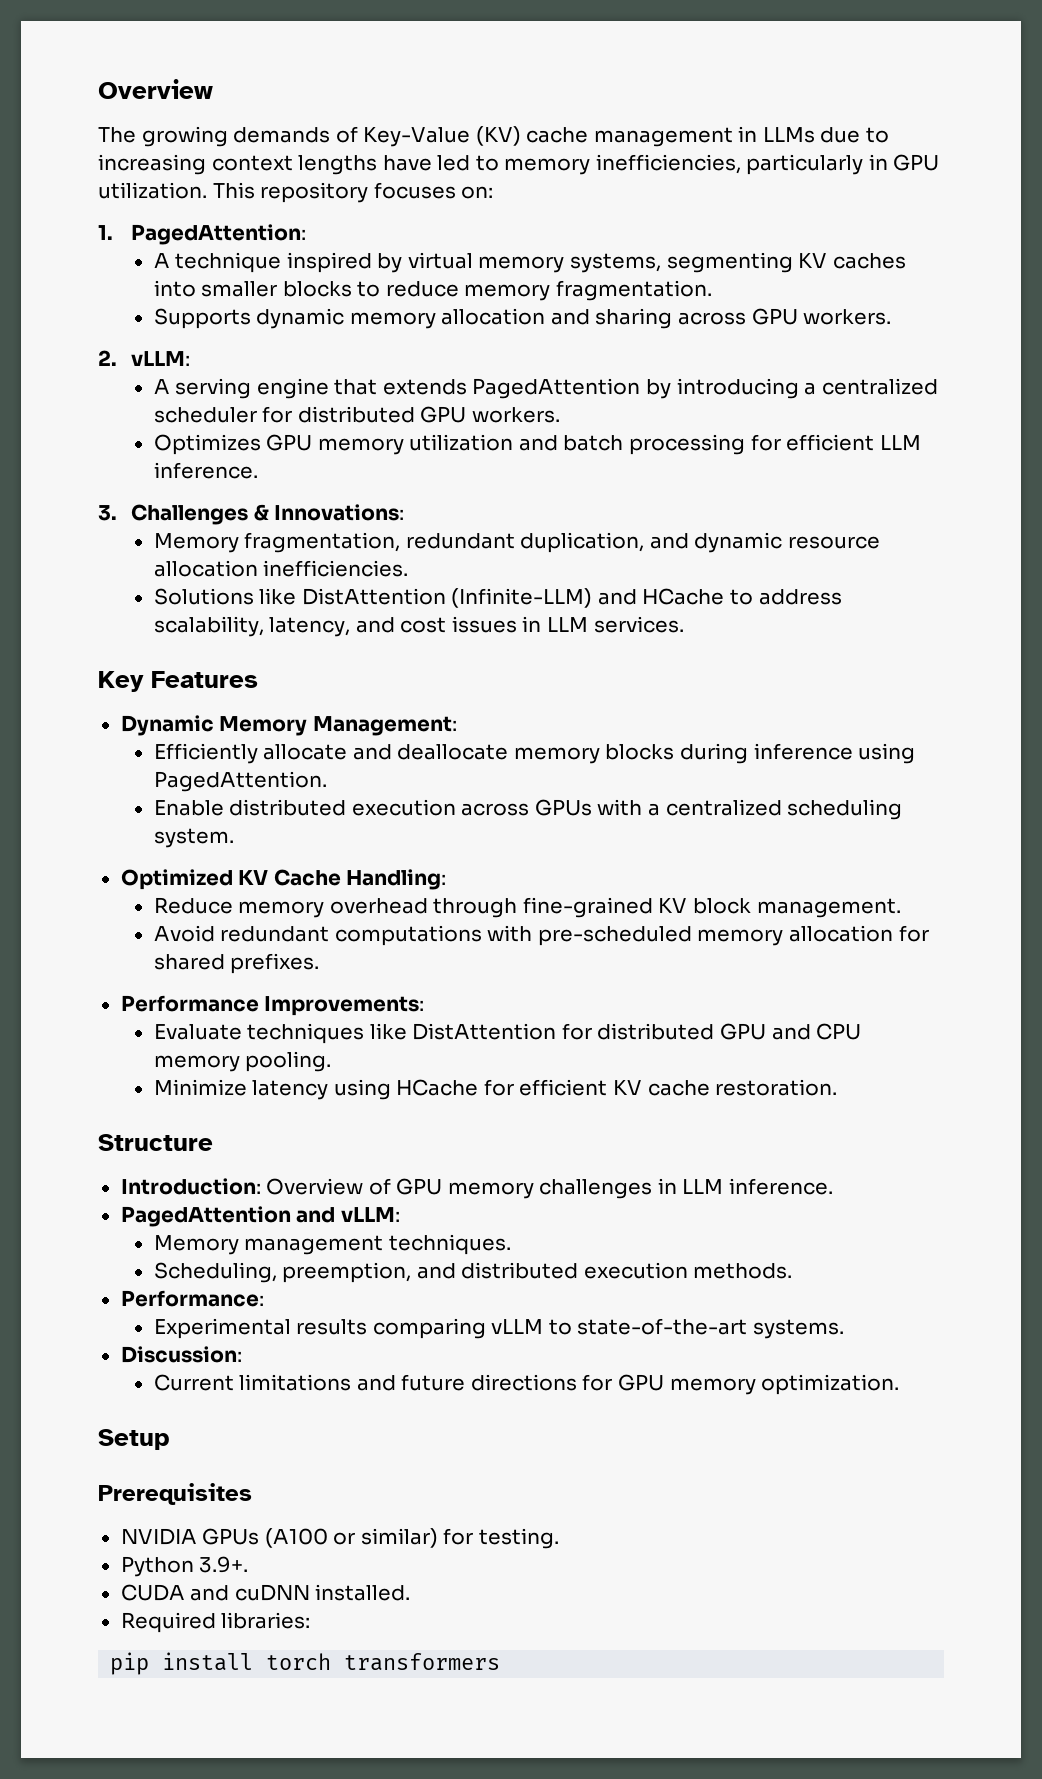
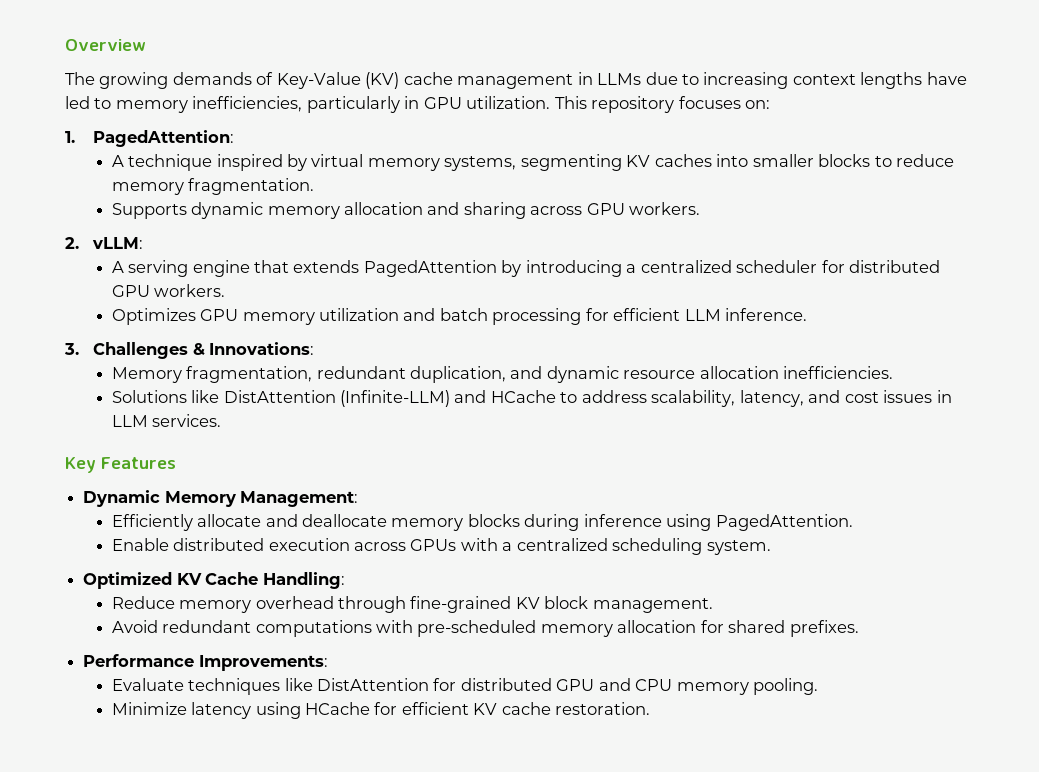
- Structure
- Introduction: Overview of GPU memory challenges in LLM inference.
- PagedAttention and vLLM:
- Memory management techniques.
- Scheduling, preemption, and distributed execution methods.
- Performance:
- Experimental results comparing vLLM to state-of-the-art systems.
- Discussion:
- Current limitations and future directions for GPU memory optimization.
- Setup
- Prerequisites
- NVIDIA GPUs (A100 or similar) for testing.
- Python 3.9+.
- CUDA and cuDNN installed.
- Required libraries:
- pip install torch transformers

